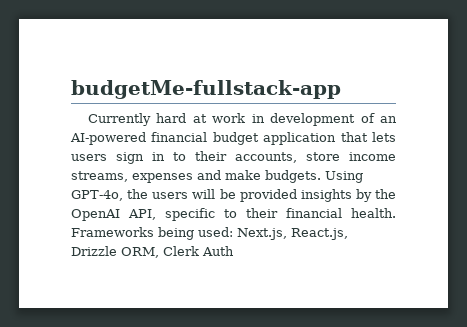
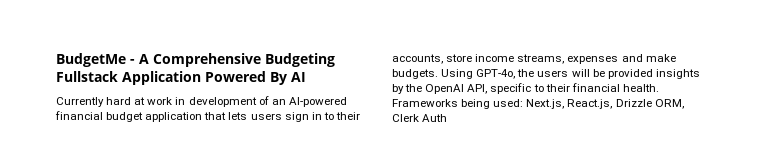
- budgetMe-fullstack-app
+ BudgetMe - A Comprehensive Budgeting Fullstack Application Powered By AI

